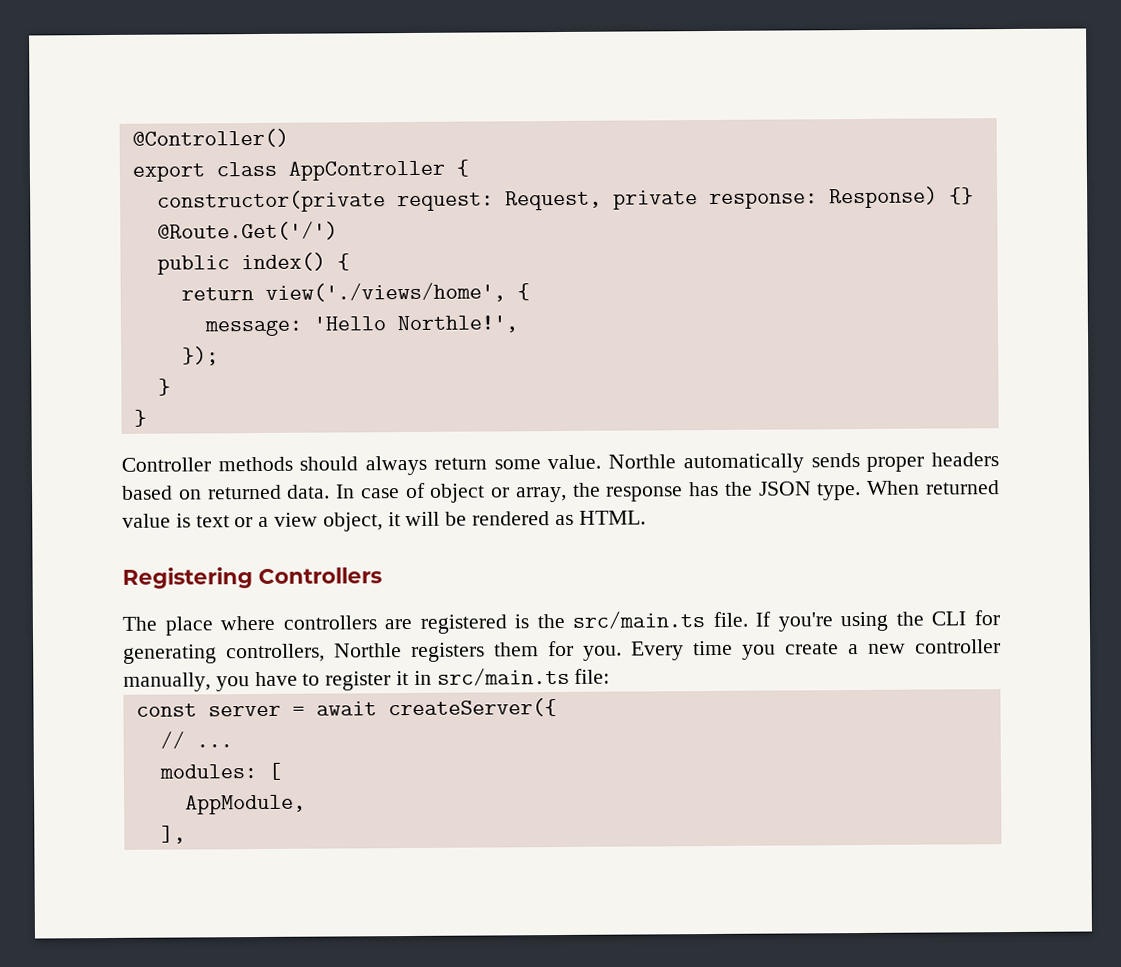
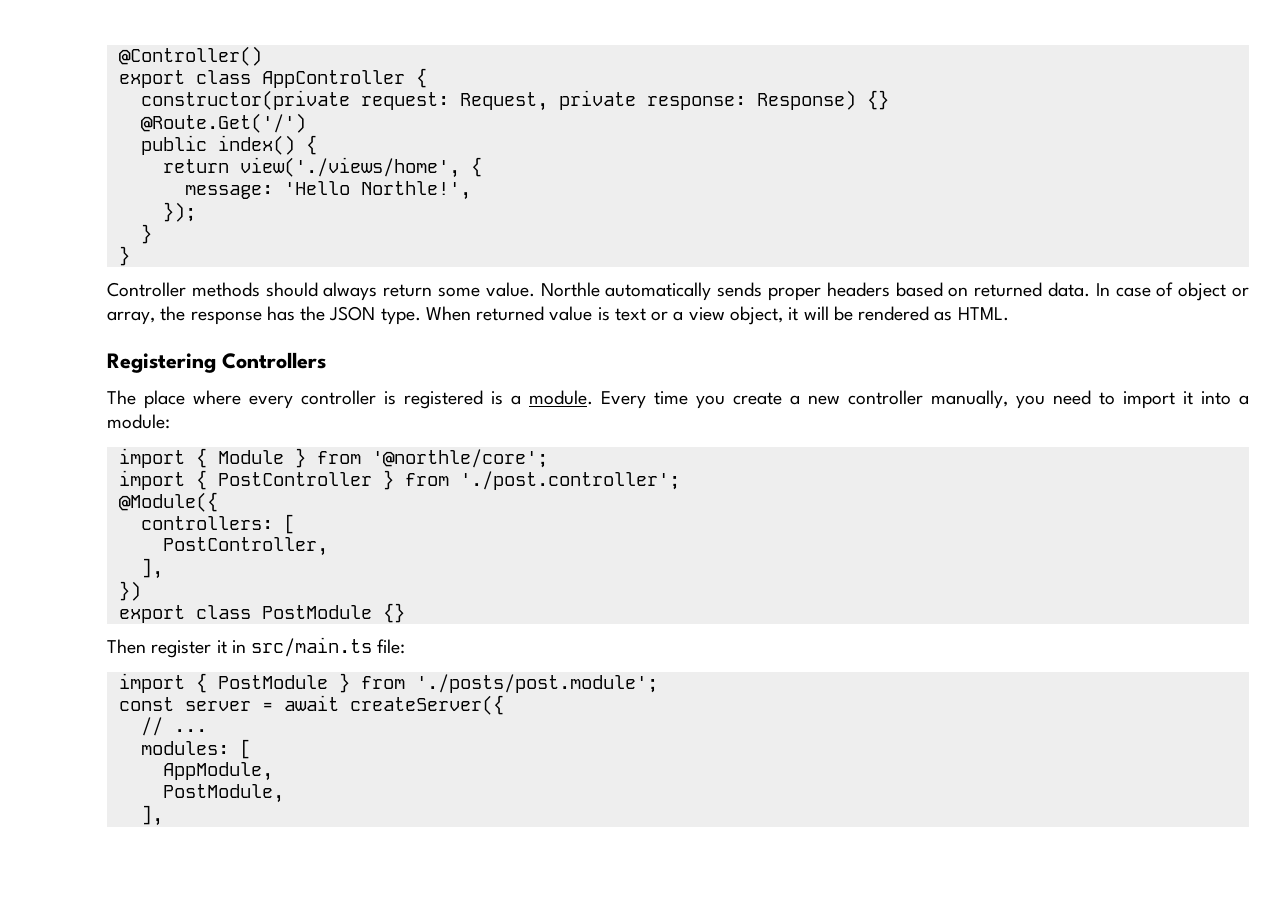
- The place where controllers are registered is the src/main.ts file. If you're using the CLI for generating controllers, Northle registers them for you.
+ The place where every controller is registered is a module.
- Every time you create a new controller manually, you have to register it in src/main.ts file:
+ Every time you create a new controller manually, you need to import it into a module:
+ import { Module } from '@northle/core';
+ import { PostController } from './post.controller';
+ @Module({
+ controllers: [
+ PostController,
+ ],
+ })
+ export class PostModule {}
+ Then register it in src/main.ts file:
+ import { PostModule } from './posts/post.module';
+ PostModule,

